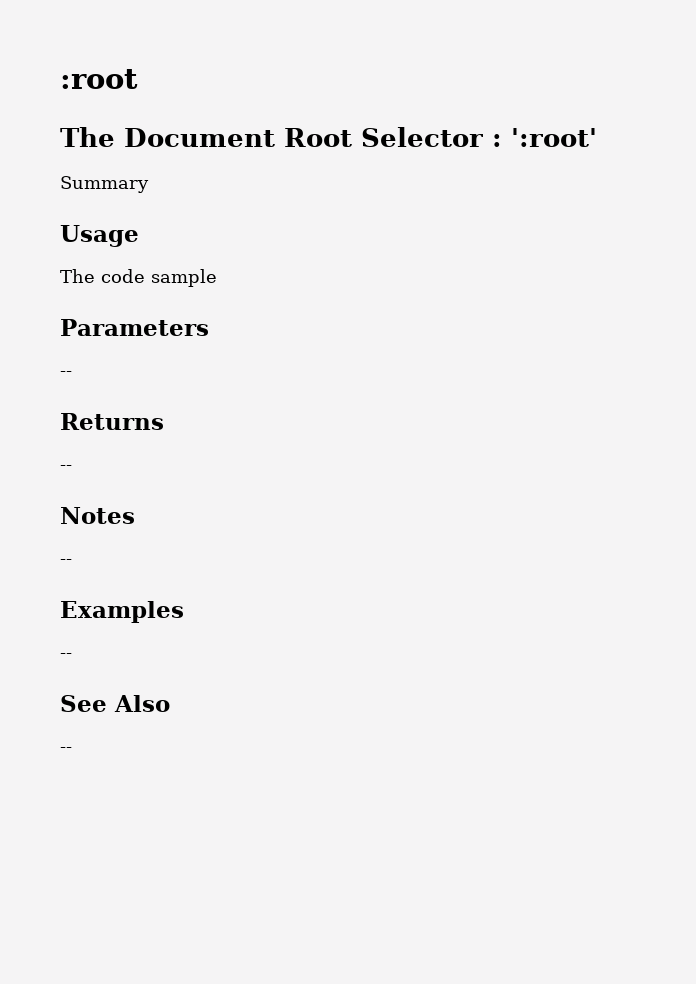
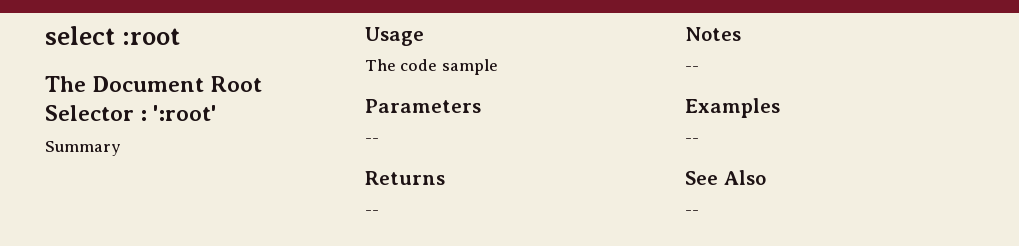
- :root
+ select :root

